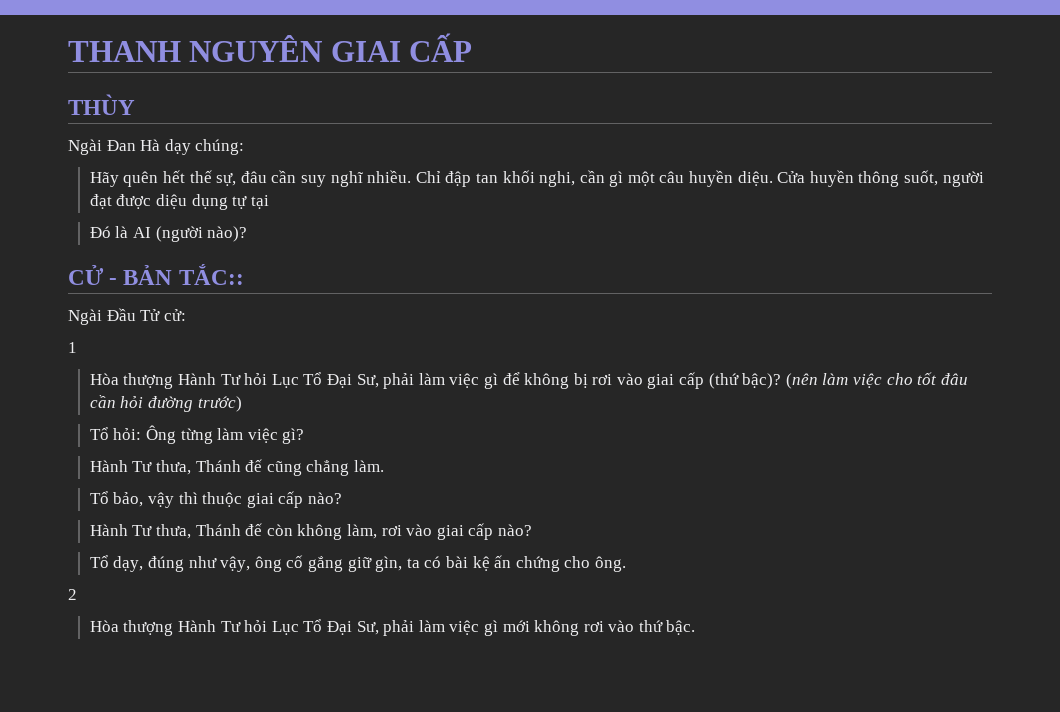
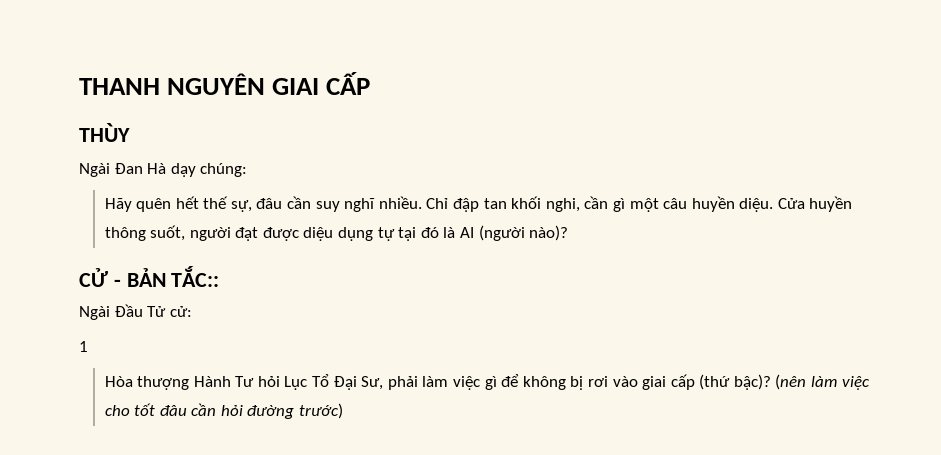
- Cửa huyền thông suốt, người đạt được diệu dụng tự tại
- Đó là AI (người nào)?
+ Cửa huyền thông suốt, người đạt được diệu dụng tự tại đó là AI (người nào)?
- Tổ hỏi: Ông từng làm việc gì?
- Hành Tư thưa, Thánh đế cũng chẳng làm.
- Tổ bảo, vậy thì thuộc giai cấp nào?
- Hành Tư thưa, Thánh đế còn không làm, rơi vào giai cấp nào?
- Tổ dạy, đúng như vậy, ông cố gắng giữ gìn, ta có bài kệ ấn chứng cho ông.
- 2
- Hòa thượng Hành Tư hỏi Lục Tổ Đại Sư, phải làm việc gì mới không rơi vào thứ bậc.

